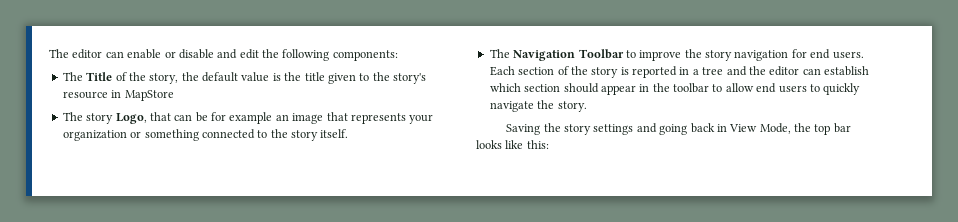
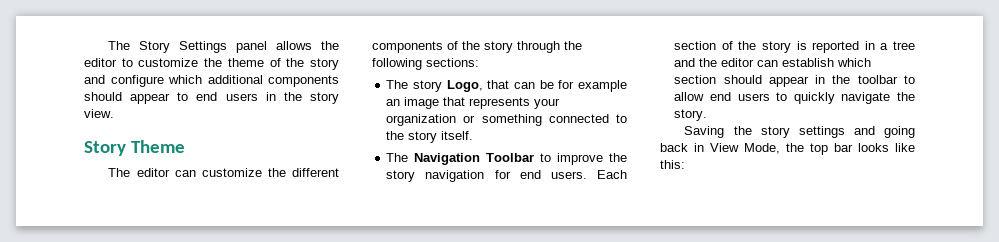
- The editor can enable or disable and edit the following components:
- The Title of the story, the default value is the title given to the story's resource in MapStore
+ The Story Settings panel allows the editor to customize the theme of the story and configure which additional components should appear to end users in the story view.
+ Story Theme
+ The editor can customize the different components of the story through the following sections:

